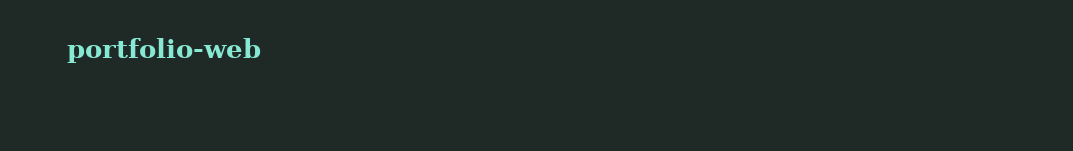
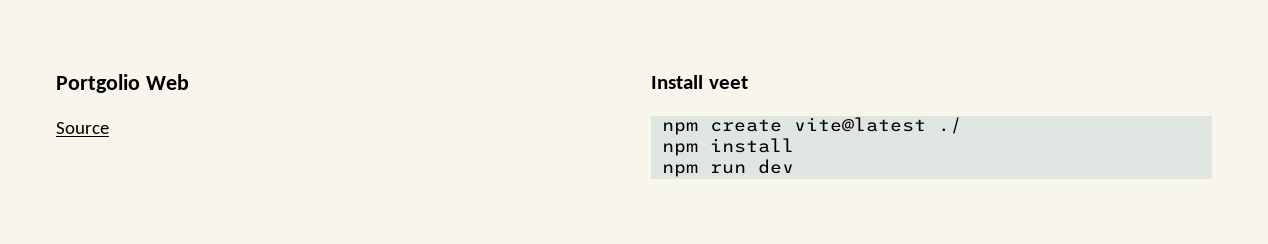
- portfolio-web
+ Portgolio Web
+ Source
+ Install veet
+ npm create vite@latest ./
+ npm install
+ npm run dev

